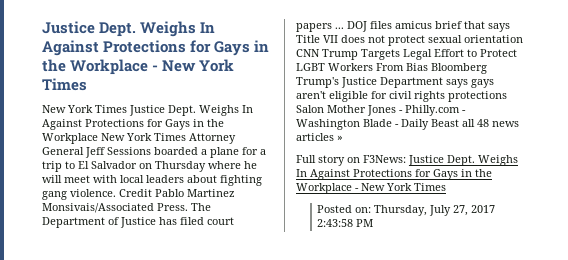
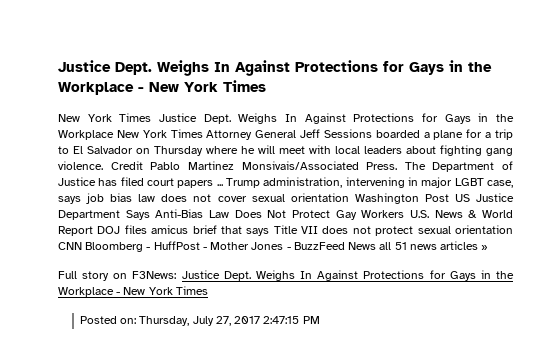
- DOJ files amicus brief that says Title VII does not protect sexual orientation CNN Trump Targets Legal Effort to Protect LGBT Workers From Bias Bloomberg Trump's Justice Department says gays aren't eligible for civil rights protections Salon Mother Jones - Philly.com - Washington Blade - Daily Beast all 48 news articles »
+ Trump administration, intervening in major LGBT case, says job bias law does not cover sexual orientation Washington Post US Justice Department Says Anti-Bias Law Does Not Protect Gay Workers U.S. News & World Report DOJ files amicus brief that says Title VII does not protect sexual orientation CNN Bloomberg - HuffPost - Mother Jones - BuzzFeed News all 51 news articles »
- Posted on: Thursday, July 27, 2017 2:43:58 PM
+ Posted on: Thursday, July 27, 2017 2:47:15 PM

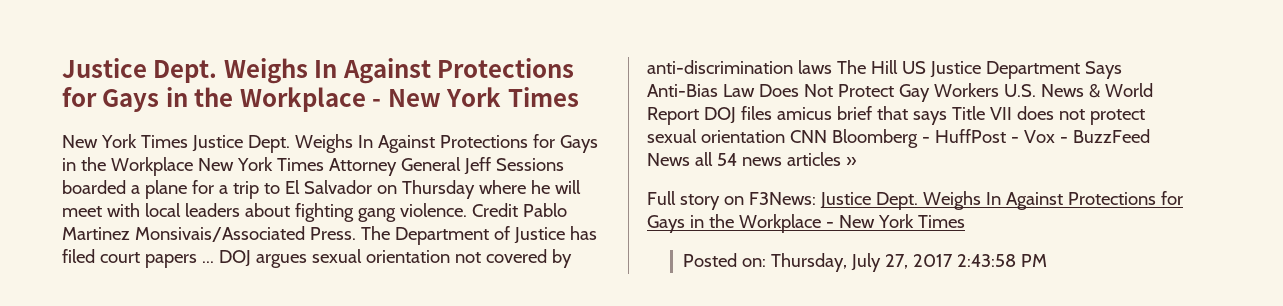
- Trump administration, intervening in major LGBT case, says job bias law does not cover sexual orientation Washington Post US Justice Department Says Anti-Bias Law Does Not Protect Gay Workers U.S. News & World Report DOJ files amicus brief that says Title VII does not protect sexual orientation CNN Bloomberg - HuffPost - Mother Jones - BuzzFeed News all 51 news articles »
+ DOJ argues sexual orientation not covered by anti-discrimination laws The Hill US Justice Department Says Anti-Bias Law Does Not Protect Gay Workers U.S. News & World Report DOJ files amicus brief that says Title VII does not protect sexual orientation CNN Bloomberg - HuffPost - Vox - BuzzFeed News all 54 news articles »
- Posted on: Thursday, July 27, 2017 2:47:15 PM
+ Posted on: Thursday, July 27, 2017 2:43:58 PM

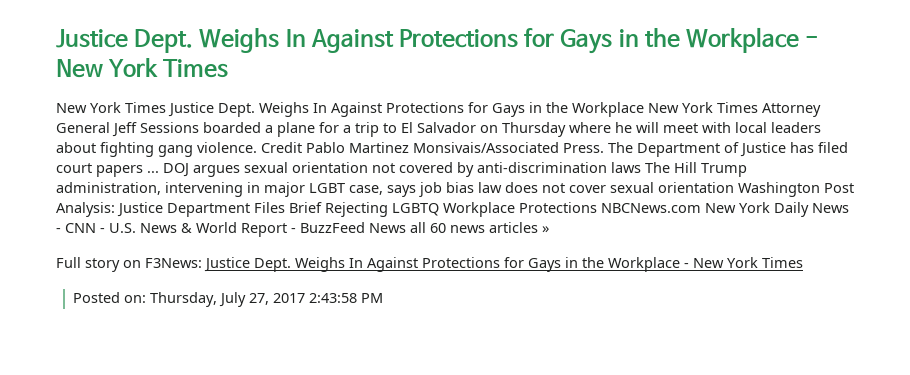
- DOJ argues sexual orientation not covered by anti-discrimination laws The Hill US Justice Department Says Anti-Bias Law Does Not Protect Gay Workers U.S. News & World Report DOJ files amicus brief that says Title VII does not protect sexual orientation CNN Bloomberg - HuffPost - Vox - BuzzFeed News all 54 news articles »
+ DOJ argues sexual orientation not covered by anti-discrimination laws The Hill Trump administration, intervening in major LGBT case, says job bias law does not cover sexual orientation Washington Post Analysis: Justice Department Files Brief Rejecting LGBTQ Workplace Protections NBCNews.com New York Daily News - CNN - U.S. News & World Report - BuzzFeed News all 60 news articles »

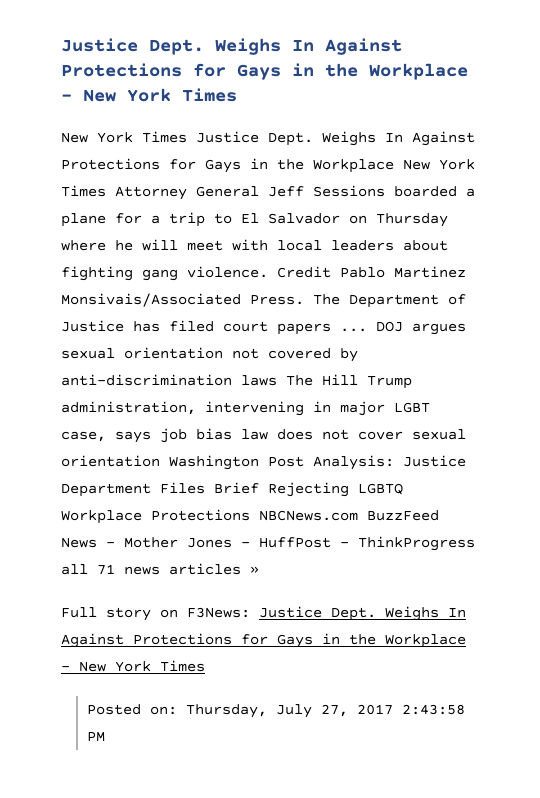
- DOJ argues sexual orientation not covered by anti-discrimination laws The Hill Trump administration, intervening in major LGBT case, says job bias law does not cover sexual orientation Washington Post Analysis: Justice Department Files Brief Rejecting LGBTQ Workplace Protections NBCNews.com New York Daily News - CNN - U.S. News & World Report - BuzzFeed News all 60 news articles »
+ DOJ argues sexual orientation not covered by anti-discrimination laws The Hill Trump administration, intervening in major LGBT case, says job bias law does not cover sexual orientation Washington Post Analysis: Justice Department Files Brief Rejecting LGBTQ Workplace Protections NBCNews.com BuzzFeed News - Mother Jones - HuffPost - ThinkProgress all 71 news articles »

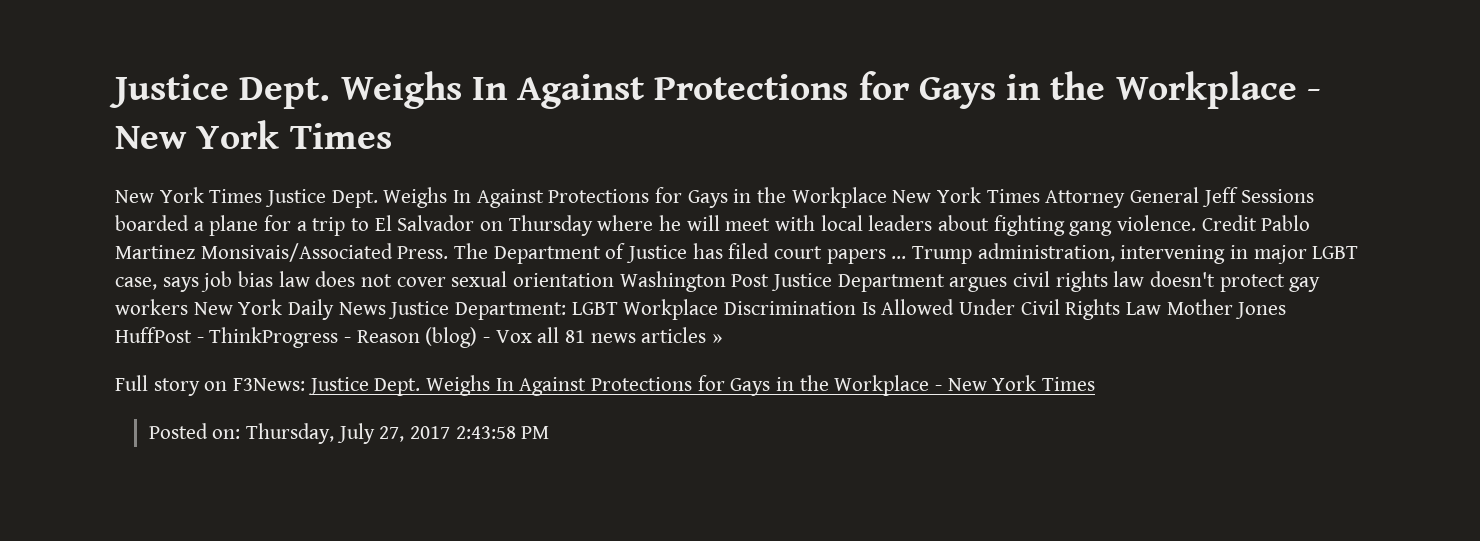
- DOJ argues sexual orientation not covered by anti-discrimination laws The Hill Trump administration, intervening in major LGBT case, says job bias law does not cover sexual orientation Washington Post Analysis: Justice Department Files Brief Rejecting LGBTQ Workplace Protections NBCNews.com BuzzFeed News - Mother Jones - HuffPost - ThinkProgress all 71 news articles »
+ Trump administration, intervening in major LGBT case, says job bias law does not cover sexual orientation Washington Post Justice Department argues civil rights law doesn't protect gay workers New York Daily News Justice Department: LGBT Workplace Discrimination Is Allowed Under Civil Rights Law Mother Jones HuffPost - ThinkProgress - Reason (blog) - Vox all 81 news articles »

